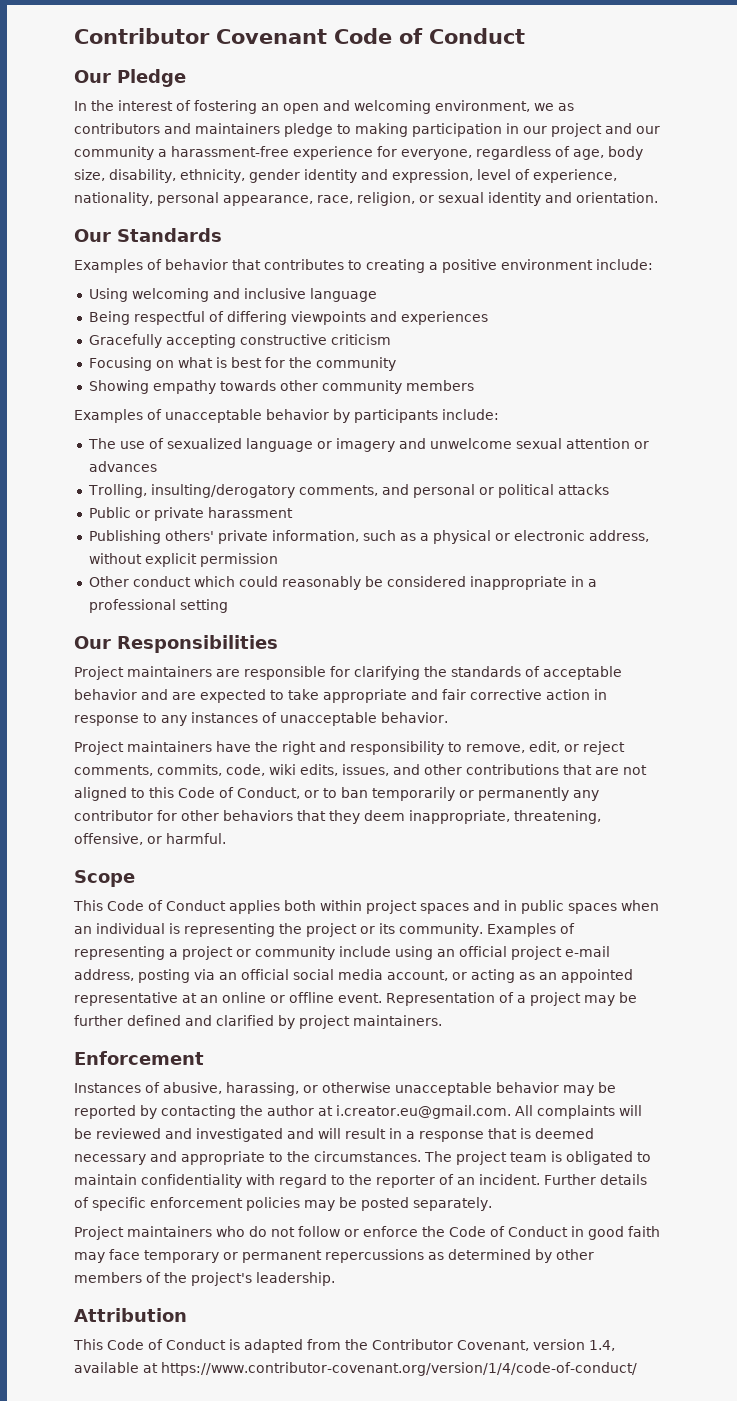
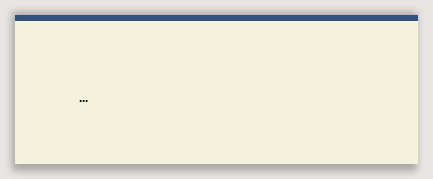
- Contributor Covenant Code of Conduct
- Our Pledge
- In the interest of fostering an open and welcoming environment, we as contributors and maintainers pledge to making participation in our project and our community a harassment-free experience for everyone, regardless of age, body size, disability, ethnicity, gender identity and expression, level of experience, nationality, personal appearance, race, religion, or sexual identity and orientation.
- Our Standards
- Examples of behavior that contributes to creating a positive environment include:
- Using welcoming and inclusive language
- Being respectful of differing viewpoints and experiences
- Gracefully accepting constructive criticism
- Focusing on what is best for the community
- Showing empathy towards other community members
- Examples of unacceptable behavior by participants include:
- The use of sexualized language or imagery and unwelcome sexual attention or advances
- Trolling, insulting/derogatory comments, and personal or political attacks
- Public or private harassment
- Publishing others' private information, such as a physical or electronic address, without explicit permission
- Other conduct which could reasonably be considered inappropriate in a professional setting
- Our Responsibilities
- Project maintainers are responsible for clarifying the standards of acceptable behavior and are expected to take appropriate and fair corrective action in response to any instances of unacceptable behavior.
- Project maintainers have the right and responsibility to remove, edit, or reject comments, commits, code, wiki edits, issues, and other contributions that are not aligned to this Code of Conduct, or to ban temporarily or permanently any contributor for other behaviors that they deem inappropriate, threatening, offensive, or harmful.
- Scope
- This Code of Conduct applies both within project spaces and in public spaces when an individual is representing the project or its community. Examples of representing a project or community include using an official project e-mail address, posting via an official social media account, or acting as an appointed representative at an online or offline event. Representation of a project may be further defined and clarified by project maintainers.
- Enforcement
- Instances of abusive, harassing, or otherwise unacceptable behavior may be reported by contacting the author at i.creator.eu@gmail.com. All complaints will be reviewed and investigated and will result in a response that is deemed necessary and appropriate to the circumstances. The project team is obligated to maintain confidentiality with regard to the reporter of an incident. Further details of specific enforcement policies may be posted separately.
- Project maintainers who do not follow or enforce the Code of Conduct in good faith may face temporary or permanent repercussions as determined by other members of the project's leadership.
- Attribution
- This Code of Conduct is adapted from the Contributor Covenant, version 1.4, available at https://www.contributor-covenant.org/version/1/4/code-of-conduct/
+ ...

